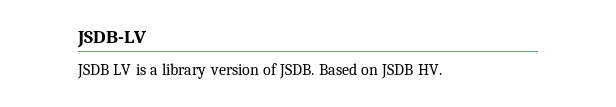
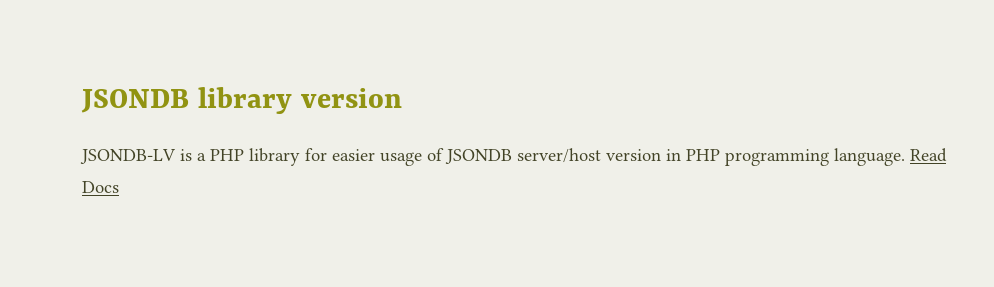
- JSDB-LV
- JSDB LV is a library version of JSDB. Based on JSDB HV.
+ JSONDB library version
+ JSONDB-LV is a PHP library for easier usage of JSONDB server/host version in PHP programming language. Read Docs

